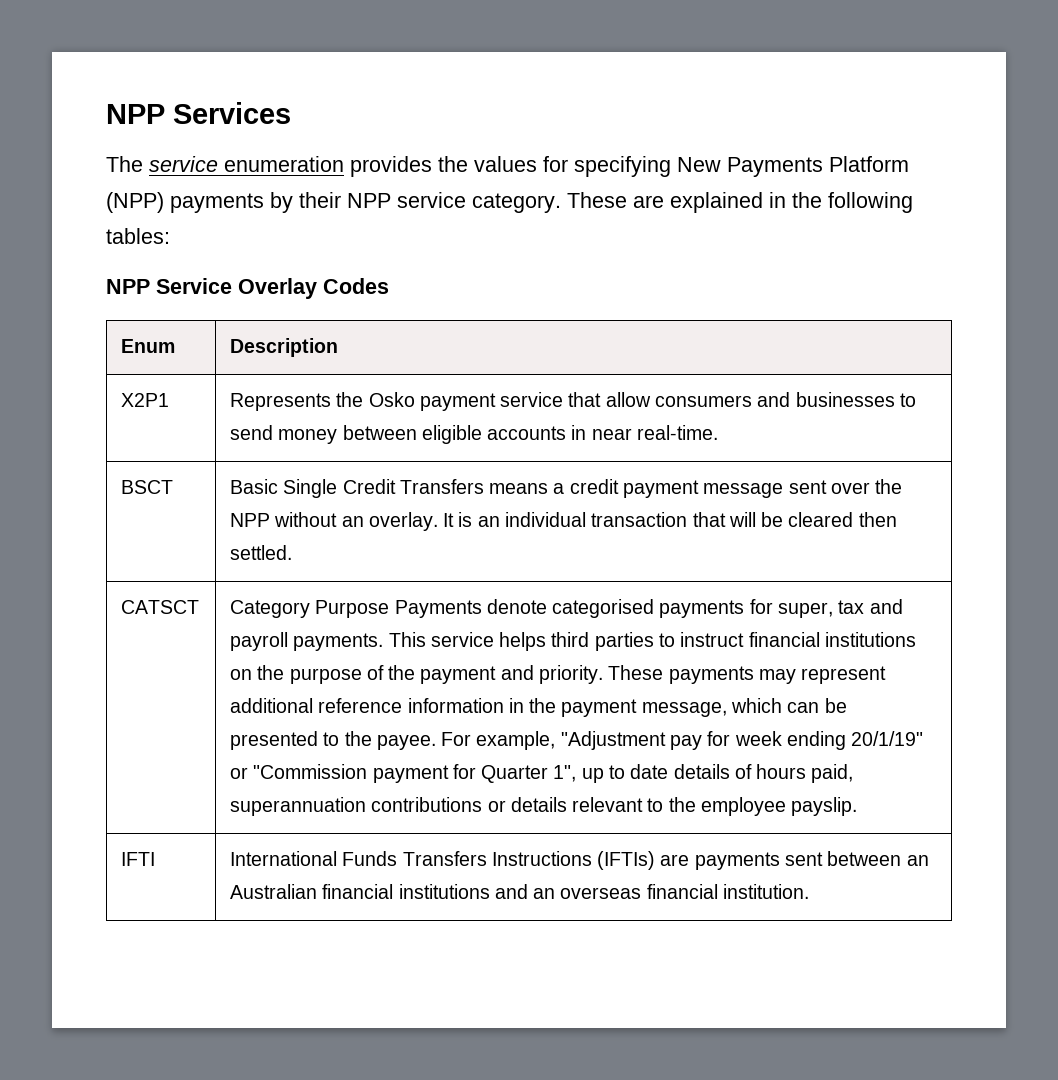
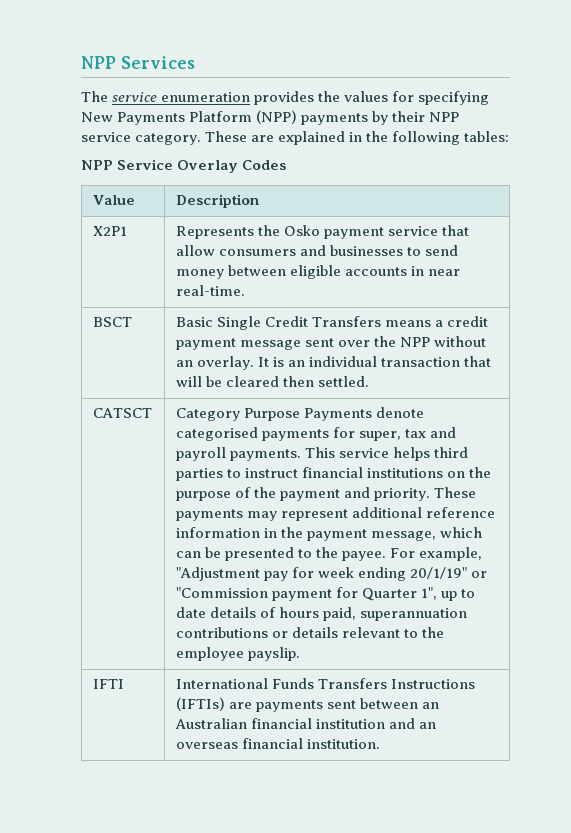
- Enum | Description
+ Value | Description
- IFTI | International Funds Transfers Instructions (IFTIs) are payments sent between an Australian financial institutions and an overseas financial institution.
+ IFTI | International Funds Transfers Instructions (IFTIs) are payments sent between an Australian financial institution and an overseas financial institution.

